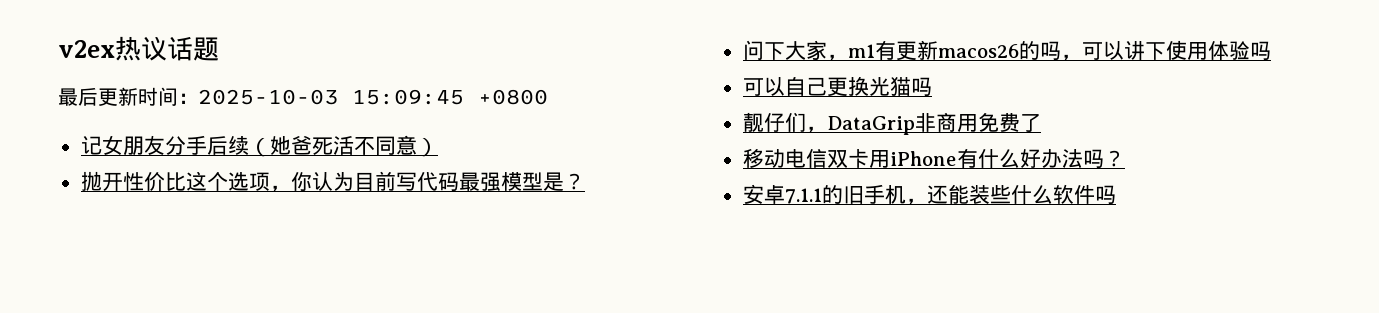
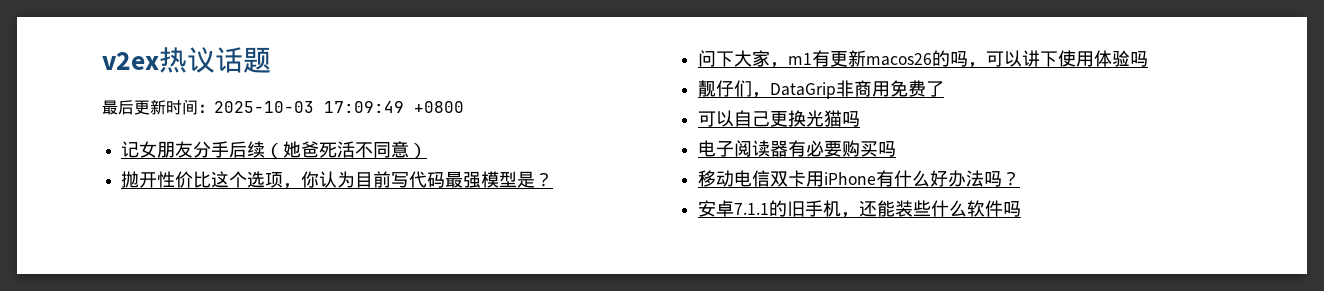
- 最后更新时间：2025-10-03 15:09:45 +0800
+ 最后更新时间：2025-10-03 17:09:49 +0800
- 可以自己更换光猫吗
+ 可以自己更换光猫吗
+ 电子阅读器有必要购买吗

